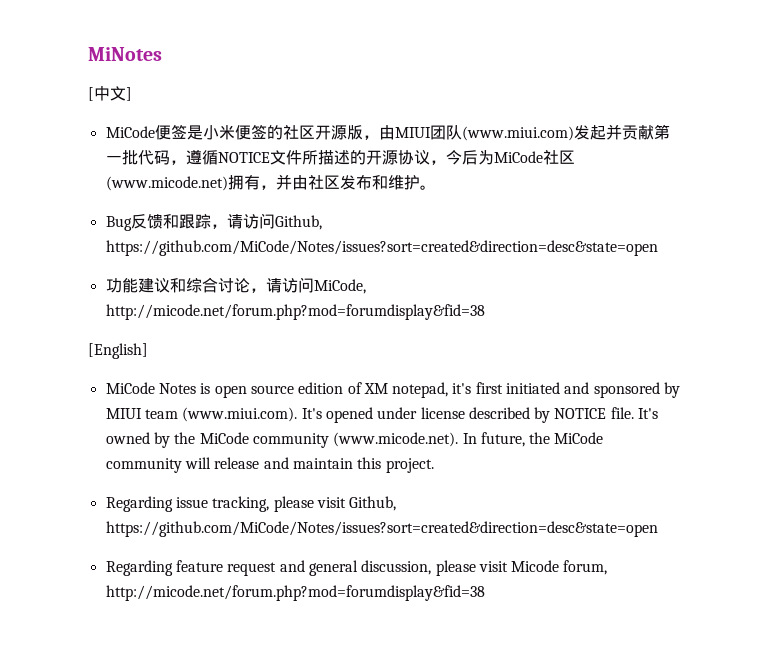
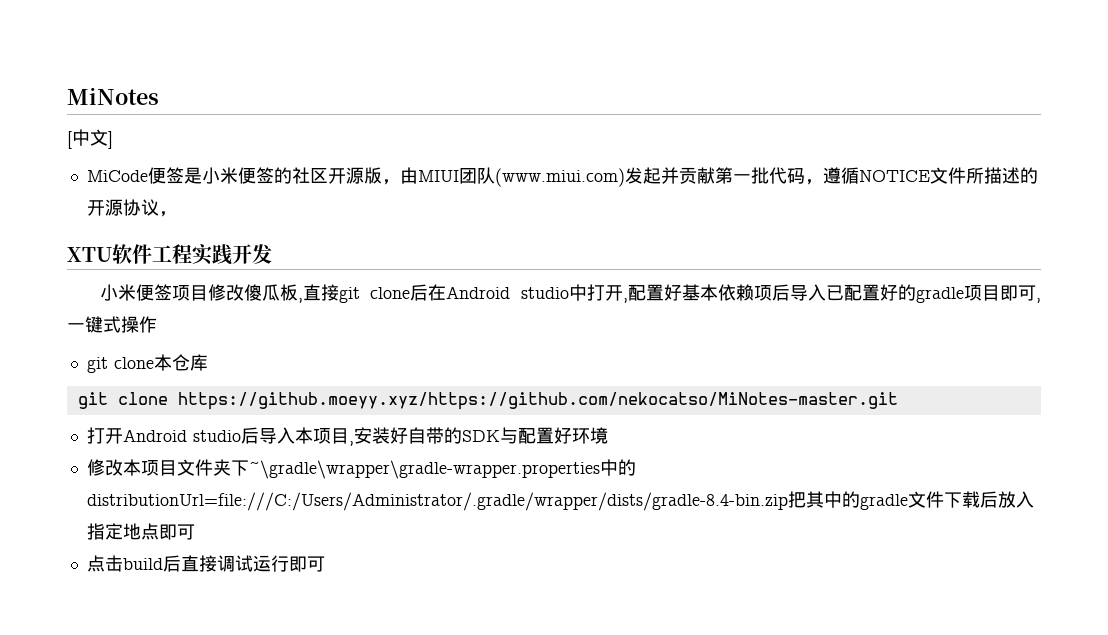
- MiCode便签是小米便签的社区开源版，由MIUI团队(www.miui.com)发起并贡献第一批代码，遵循NOTICE文件所描述的开源协议，今后为MiCode社区(www.micode.net)拥有，并由社区发布和维护。
- Bug反馈和跟踪，请访问Github, https://github.com/MiCode/Notes/issues?sort=created&direction=desc&state=open
- 功能建议和综合讨论，请访问MiCode, http://micode.net/forum.php?mod=forumdisplay&fid=38
- [English]
- MiCode Notes is open source edition of XM notepad, it's first initiated and sponsored by MIUI team (www.miui.com). It's opened under license described by NOTICE file. It's owned by the MiCode community (www.micode.net). In future, the MiCode community will release and maintain this project.
- Regarding issue tracking, please visit Github, https://github.com/MiCode/Notes/issues?sort=created&direction=desc&state=open
- Regarding feature request and general discussion, please visit Micode forum, http://micode.net/forum.php?mod=forumdisplay&fid=38
+ MiCode便签是小米便签的社区开源版，由MIUI团队(www.miui.com)发起并贡献第一批代码，遵循NOTICE文件所描述的开源协议，
+ XTU软件工程实践开发
+ 小米便签项目修改傻瓜板,直接git clone后在Android studio中打开,配置好基本依赖项后导入已配置好的gradle项目即可,一键式操作
+ git clone本仓库
+ git clone https://github.moeyy.xyz/https://github.com/nekocatso/MiNotes-master.git
+ 打开Android studio后导入本项目,安装好自带的SDK与配置好环境
+ 修改本项目文件夹下~\gradle\wrapper\gradle-wrapper.properties中的distributionUrl=file:///C:/Users/Administrator/.gradle/wrapper/dists/gradle-8.4-bin.zip把其中的gradle文件下载后放入指定地点即可
+ 点击build后直接调试运行即可

